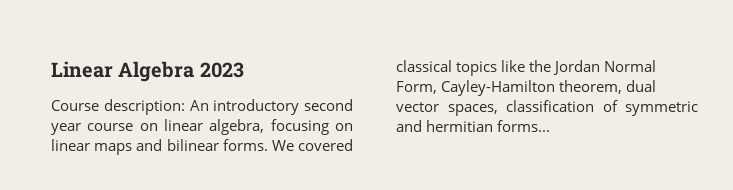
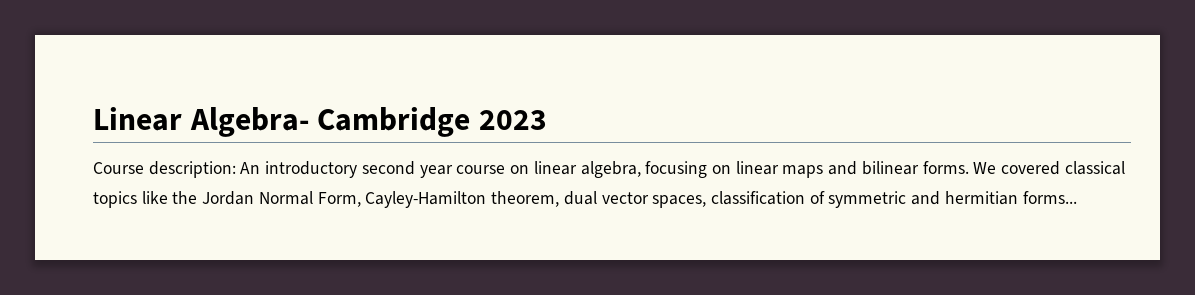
- Linear Algebra 2023
+ Linear Algebra- Cambridge 2023

